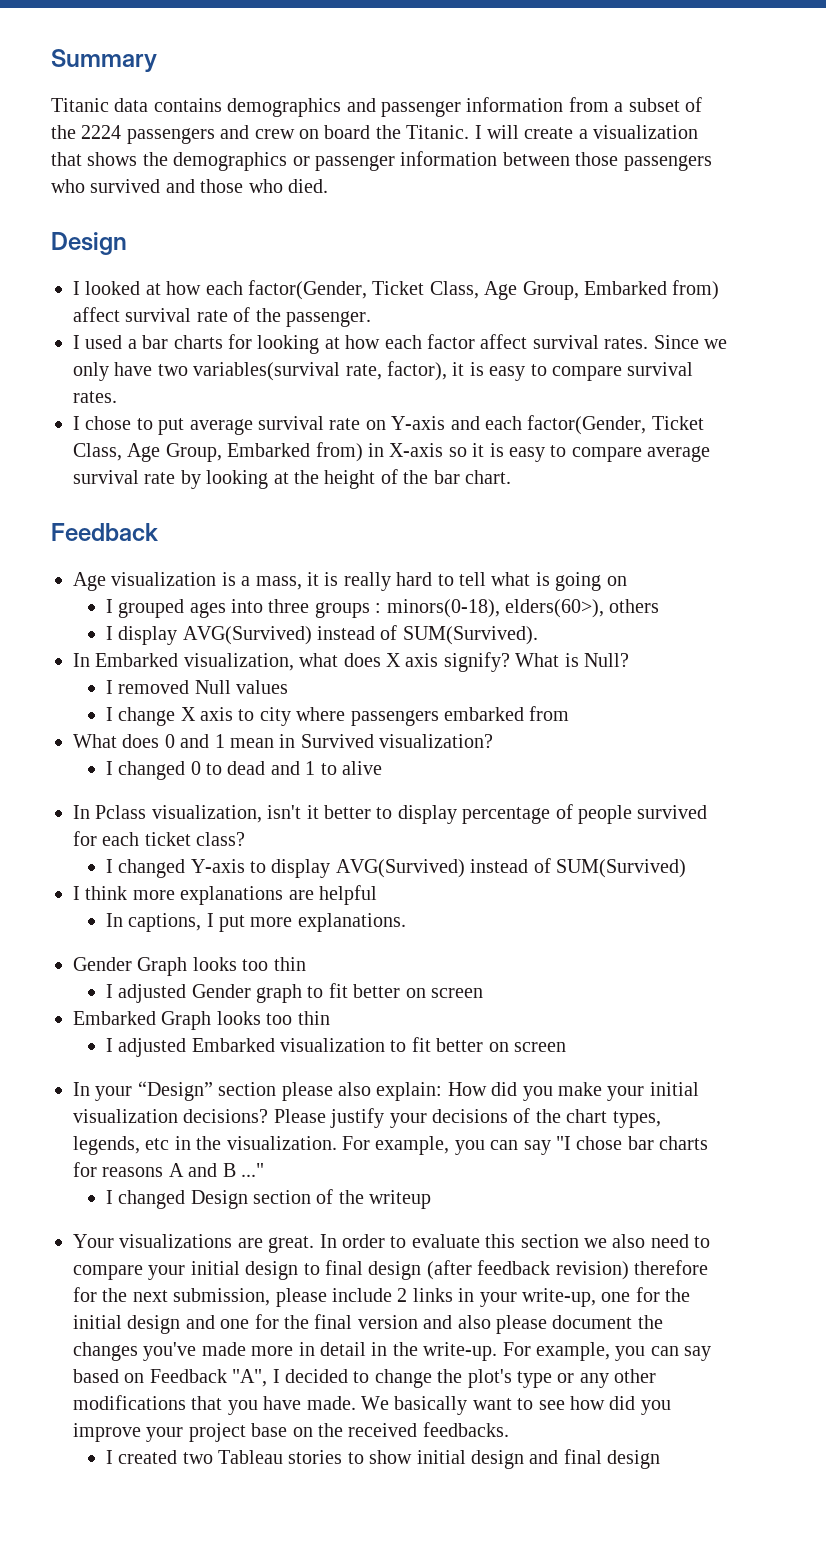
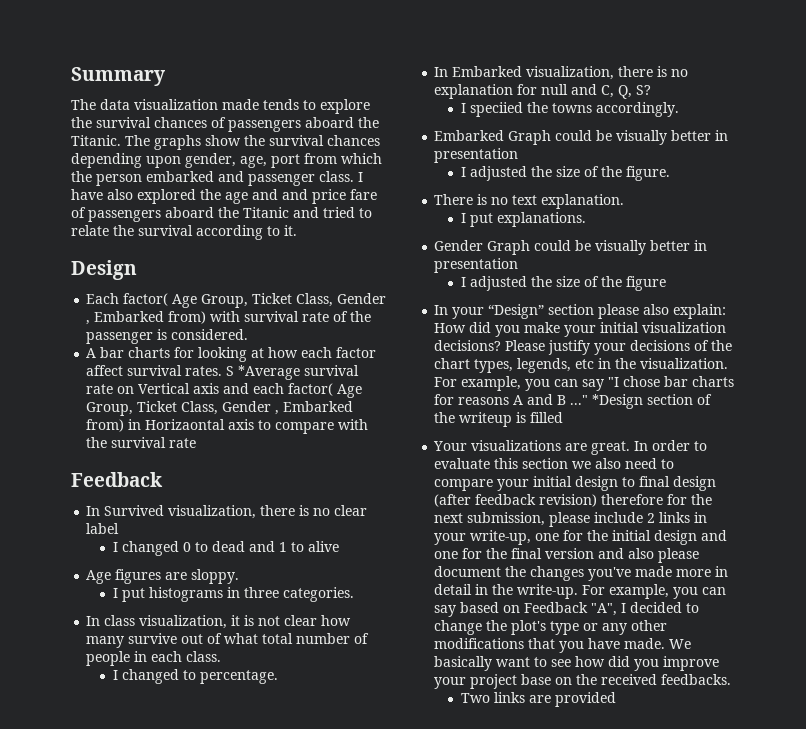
- Titanic data contains demographics and passenger information from a subset of the 2224 passengers and crew on board the Titanic. I will create a visualization that shows the demographics or passenger information between those passengers who survived and those who died.
+ The data visualization made tends to explore the survival chances of passengers aboard the Titanic. The graphs show the survival chances depending upon gender, age, port from which the person embarked and passenger class. I have also explored the age and and price fare of passengers aboard the Titanic and tried to relate the survival according to it.
  Design
- I looked at how each factor(Gender, Ticket Class, Age Group, Embarked from) affect survival rate of the passenger.
- I used a bar charts for looking at how each factor affect survival rates.
+ Each factor( Age Group, Ticket Class, Gender , Embarked from) with survival rate of the passenger is considered.
+ A bar charts for looking at how each factor affect survival rates.
- Since we only have two variables(survival rate, factor), it is easy to compare survival rates.
- I chose to put average survival rate on Y-axis and each factor(Gender, Ticket Class, Age Group, Embarked from) in X-axis so it is easy to compare average survival rate by looking at the height of the bar chart.
+ S *Average survival rate on Vertical axis and each factor( Age Group, Ticket Class, Gender , Embarked from) in Horizaontal axis to compare with the survival rate
  Feedback
- Age visualization is a mass, it is really hard to tell what is going on
- I grouped ages into three groups : minors(0-18), elders(60>), others
- I display AVG(Survived) instead of SUM(Survived).
- In Embarked visualization, what does X axis signify? What is Null?
- I removed Null values
- I change X axis to city where passengers embarked from
- What does 0 and 1 mean in Survived visualization?
+ In Survived visualization, there is no clear label
- In Pclass visualization, isn't it better to display percentage of people survived for each ticket class?
- I changed Y-axis to display AVG(Survived) instead of SUM(Survived)
- I think more explanations are helpful
- In captions, I put more explanations.
+ Age figures are sloppy.
+ I put histograms in three categories.
+ In class visualization, it is not clear how many survive out of what total number of people in each class.
+ I changed to percentage.
+ In Embarked visualization, there is no explanation for null and C, Q, S?
+ I speciied the towns accordingly.
+ Embarked Graph could be visually better in presentation
+ I adjusted the size of the figure.
+ There is no text explanation.
+ I put explanations.
- Gender Graph looks too thin
- I adjusted Gender graph to fit better on screen
- Embarked Graph looks too thin
- I adjusted Embarked visualization to fit better on screen
+ Gender Graph could be visually better in presentation
+ I adjusted the size of the figure
- For example, you can say "I chose bar charts for reasons A and B ..."
- I changed Design section of the writeup
+ For example, you can say "I chose bar charts for reasons A and B ..." *Design section of the writeup is filled
- I created two Tableau stories to show initial design and final design
+ Two links are provided

